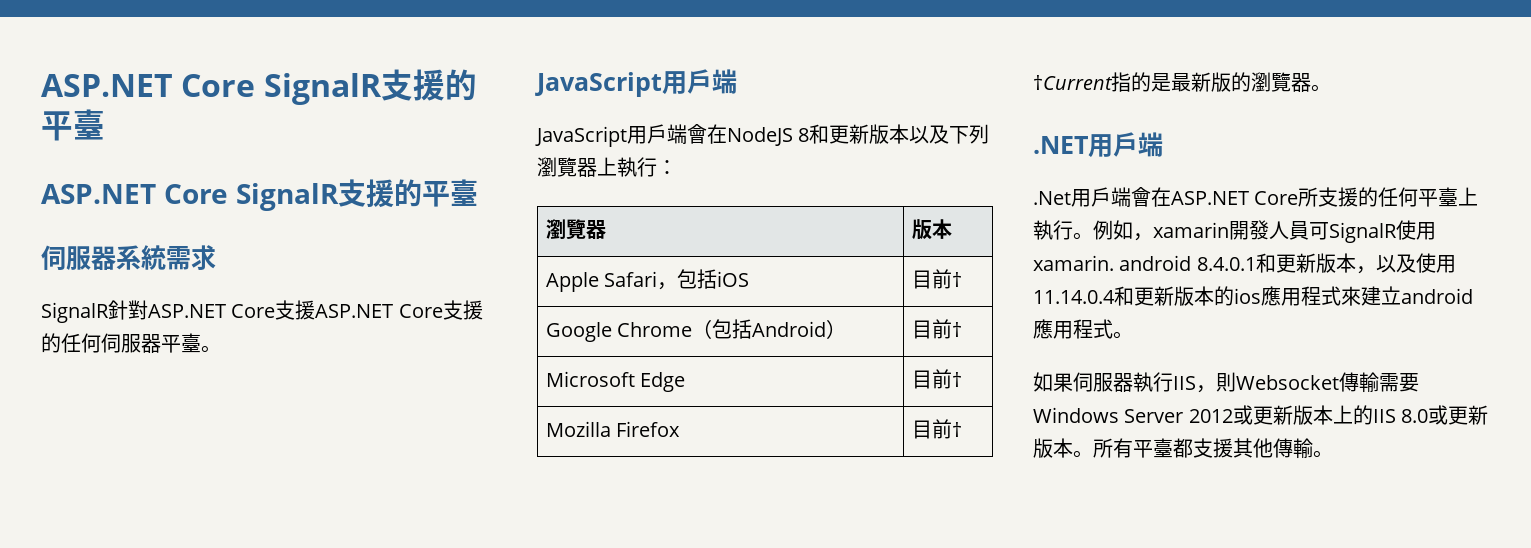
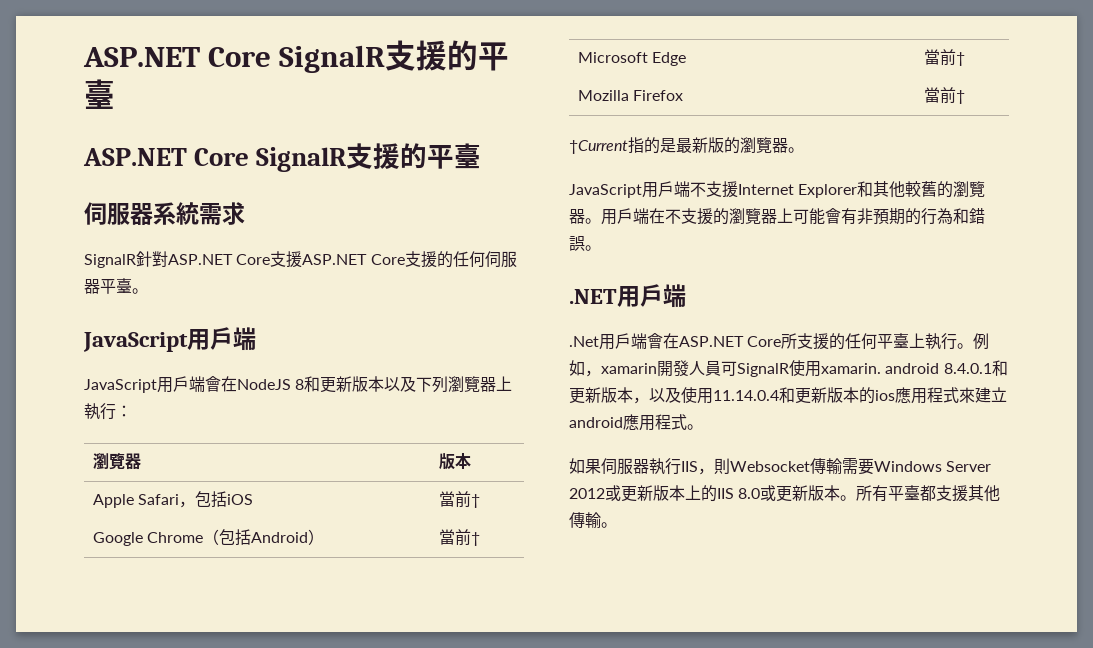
- Apple Safari，包括iOS | 目前†
+ Apple Safari，包括iOS | 當前†
- Google Chrome（包括Android） | 目前†
+ Google Chrome（包括Android） | 當前†
- Microsoft Edge | 目前†
+ Microsoft Edge | 當前†
- Mozilla Firefox | 目前†
+ Mozilla Firefox | 當前†
+ JavaScript用戶端不支援Internet Explorer和其他較舊的瀏覽器。用戶端在不支援的瀏覽器上可能會有非預期的行為和錯誤。

